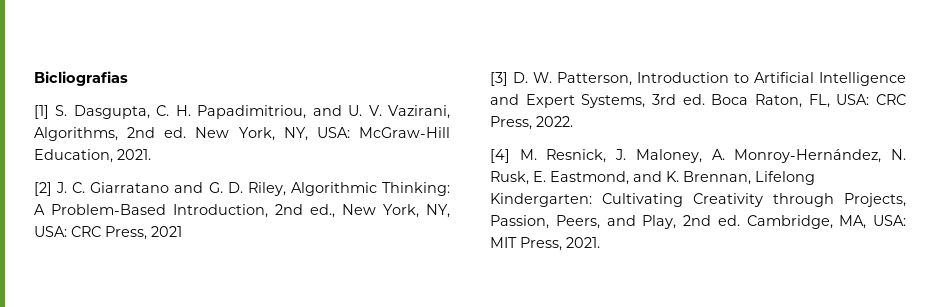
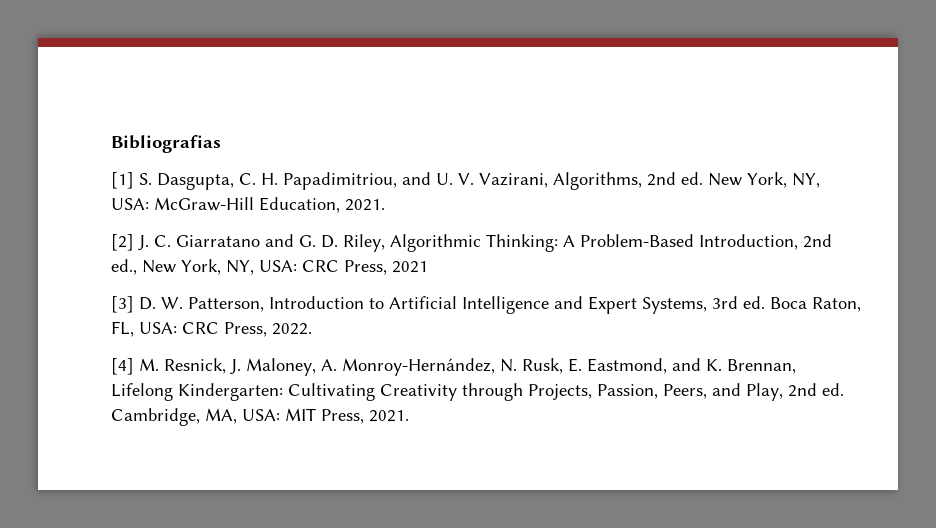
- Bicliografias
+ Bibliografias

